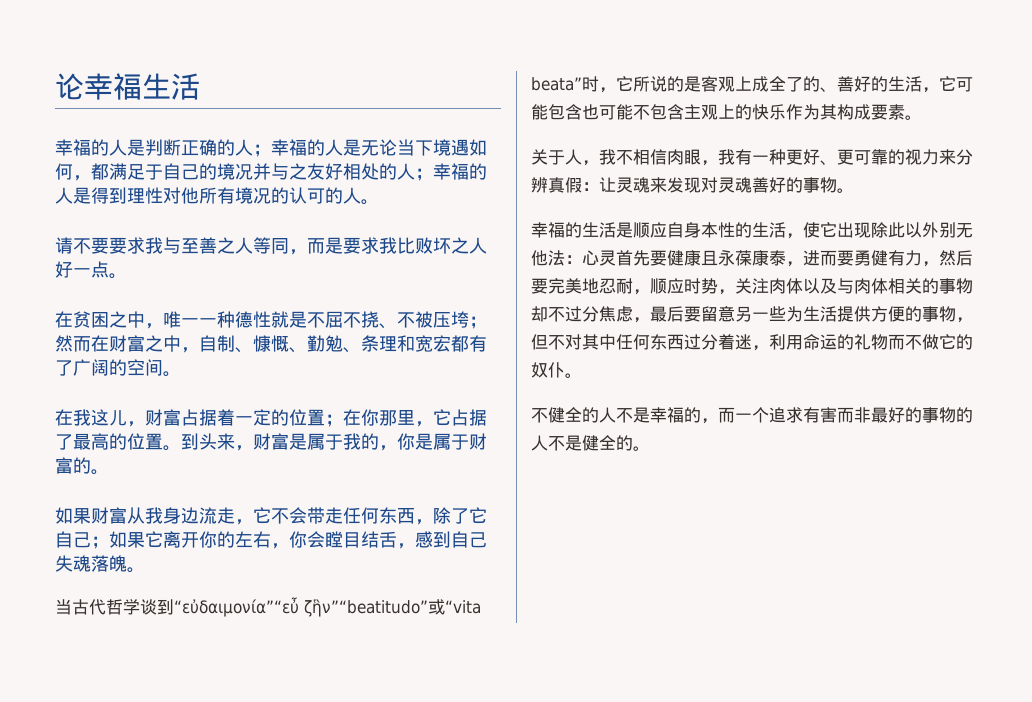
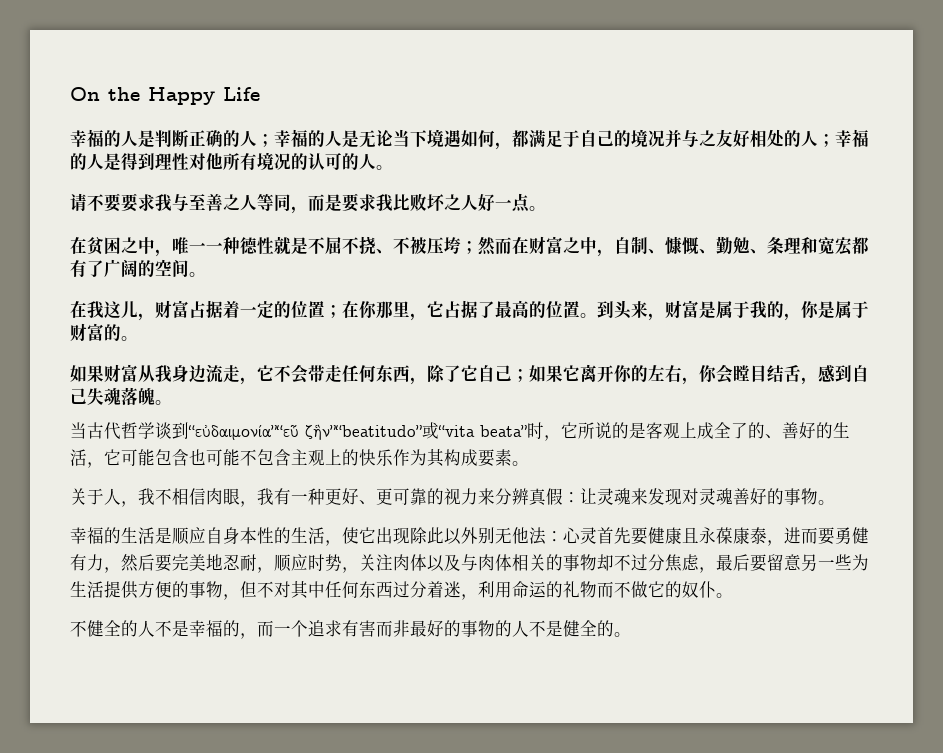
- 论幸福生活
+ On the Happy Life

